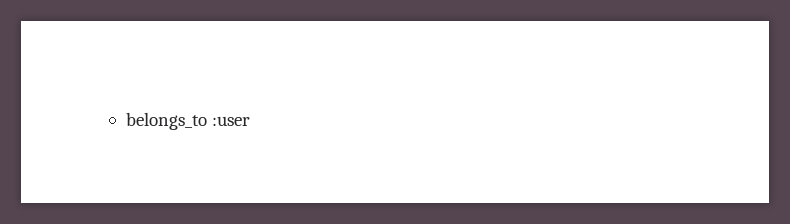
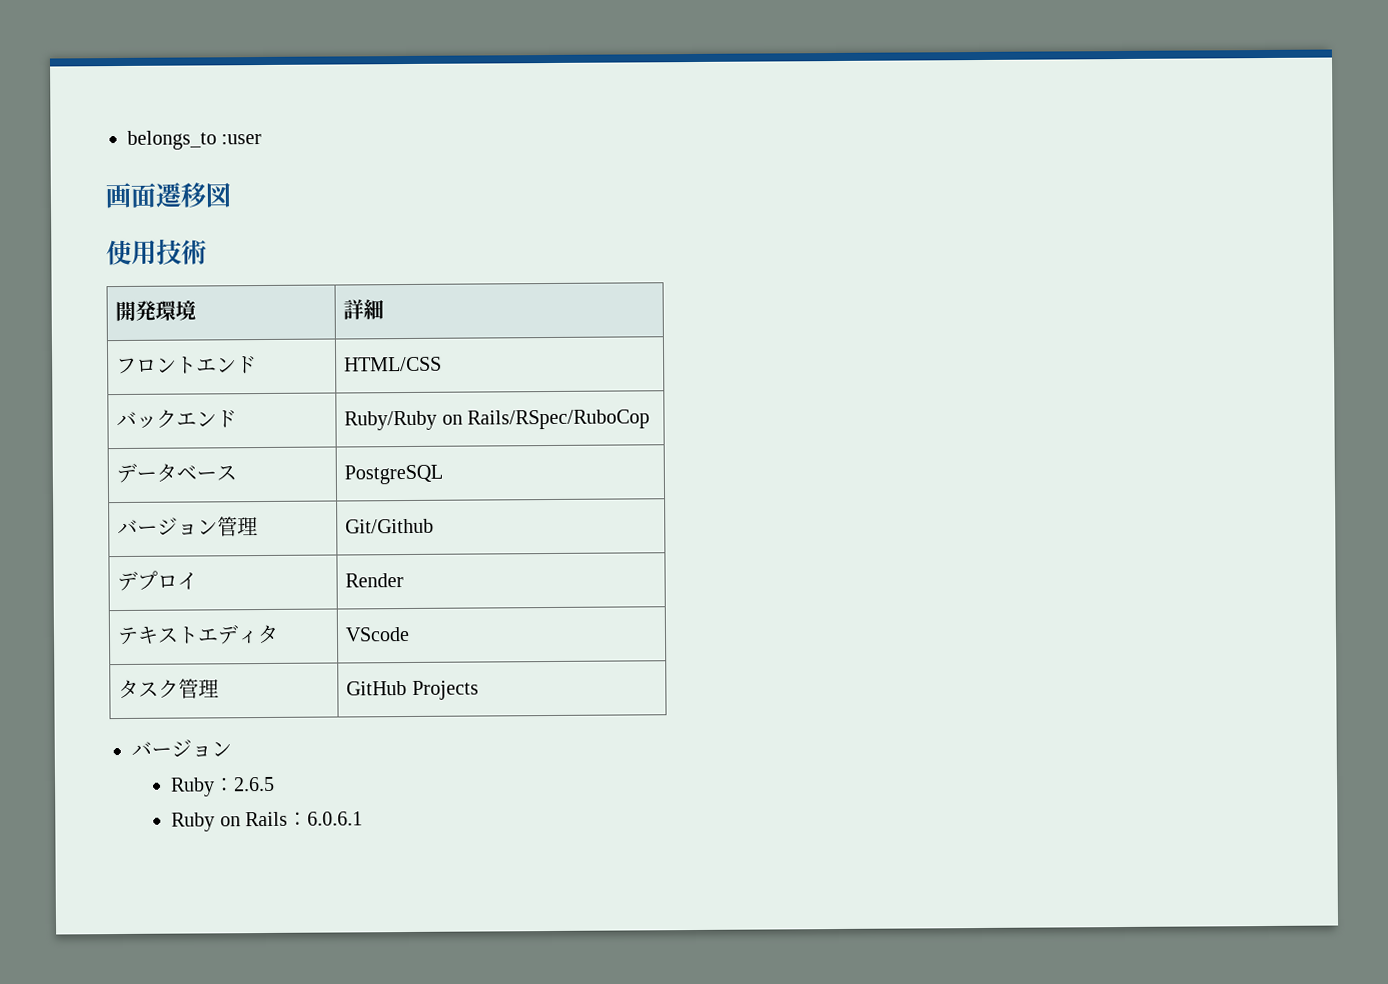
+ 画面遷移図
+ 使用技術
+ 開発環境 | 詳細
+ フロントエンド | HTML/CSS
+ バックエンド | Ruby/Ruby on Rails/RSpec/RuboCop
+ データベース | PostgreSQL
+ バージョン管理 | Git/Github
+ デプロイ | Render
+ テキストエディタ | VScode
+ タスク管理 | GitHub Projects
+ バージョン
+ Ruby：2.6.5
+ Ruby on Rails：6.0.6.1

